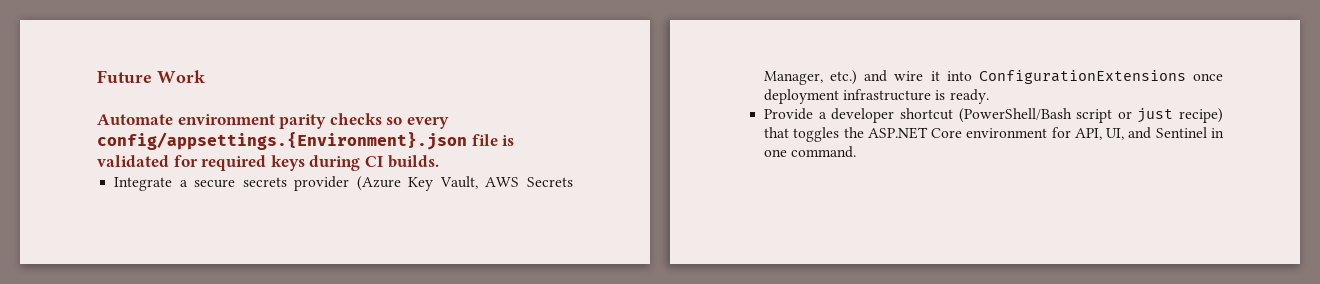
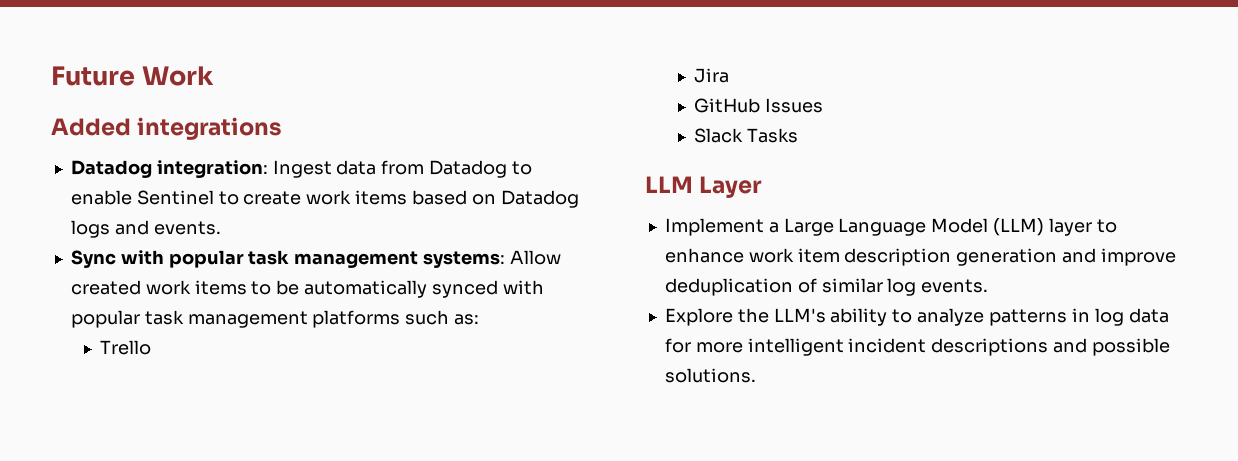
- Automate environment parity checks so every config/appsettings.{Environment}.json file is validated for required keys during CI builds.
- Integrate a secure secrets provider (Azure Key Vault, AWS Secrets Manager, etc.) and wire it into ConfigurationExtensions once deployment infrastructure is ready.
- Provide a developer shortcut (PowerShell/Bash script or just recipe) that toggles the ASP.NET Core environment for API, UI, and Sentinel in one command.
+ Added integrations
+ Datadog integration: Ingest data from Datadog to enable Sentinel to create work items based on Datadog logs and events.
+ Sync with popular task management systems: Allow created work items to be automatically synced with popular task management platforms such as:
+ Trello
+ Jira
+ GitHub Issues
+ Slack Tasks
+ LLM Layer
+ Implement a Large Language Model (LLM) layer to enhance work item description generation and improve deduplication of similar log events.
+ Explore the LLM's ability to analyze patterns in log data for more intelligent incident descriptions and possible solutions.

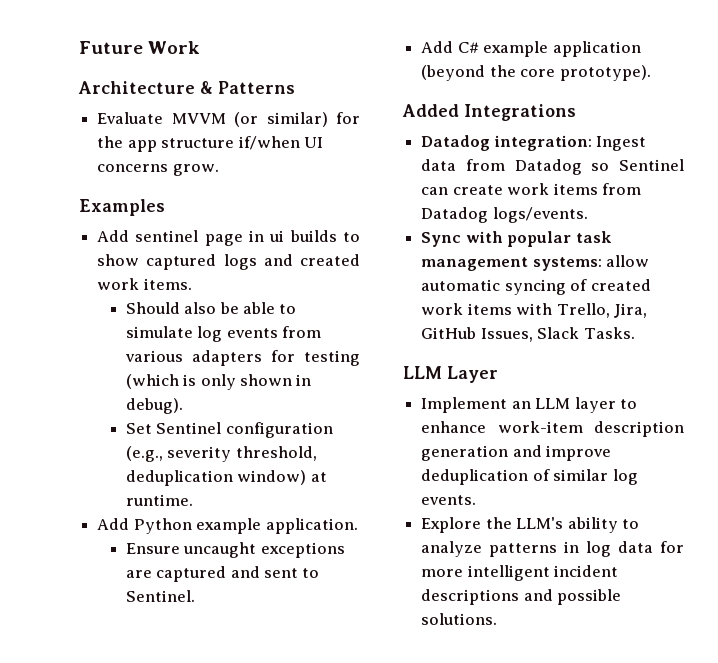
+ Architecture & Patterns
+ Evaluate MVVM (or similar) for the app structure if/when UI concerns grow.
+ Examples
+ Add sentinel page in ui builds to show captured logs and created work items.
+ Should also be able to simulate log events from various adapters for testing (which is only shown in debug).
+ Set Sentinel configuration (e.g., severity threshold, deduplication window) at runtime.
+ Add Python example application.
+ Ensure uncaught exceptions are captured and sent to Sentinel.
+ Add C# example application (beyond the core prototype).
- Added integrations
+ Added Integrations
- Datadog integration: Ingest data from Datadog to enable Sentinel to create work items based on Datadog logs and events.
+ Datadog integration: Ingest data from Datadog so Sentinel can create work items from Datadog logs/events.
- Sync with popular task management systems: Allow created work items to be automatically synced with popular task management platforms such as:
- Trello
- Jira
- GitHub Issues
- Slack Tasks
+ Sync with popular task management systems: allow automatic syncing of created work items with Trello, Jira, GitHub Issues, Slack Tasks.
  LLM Layer
- Implement a Large Language Model (LLM) layer to enhance work item description generation and improve deduplication of similar log events.
+ Implement an LLM layer to enhance work-item description generation and improve deduplication of similar log events.

